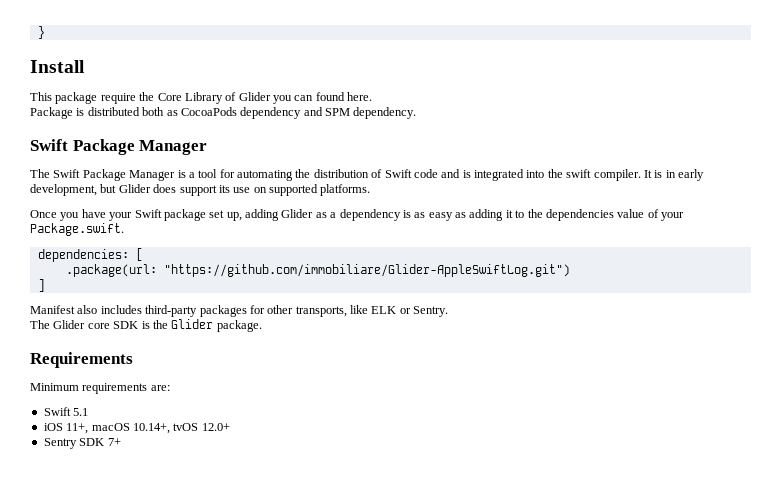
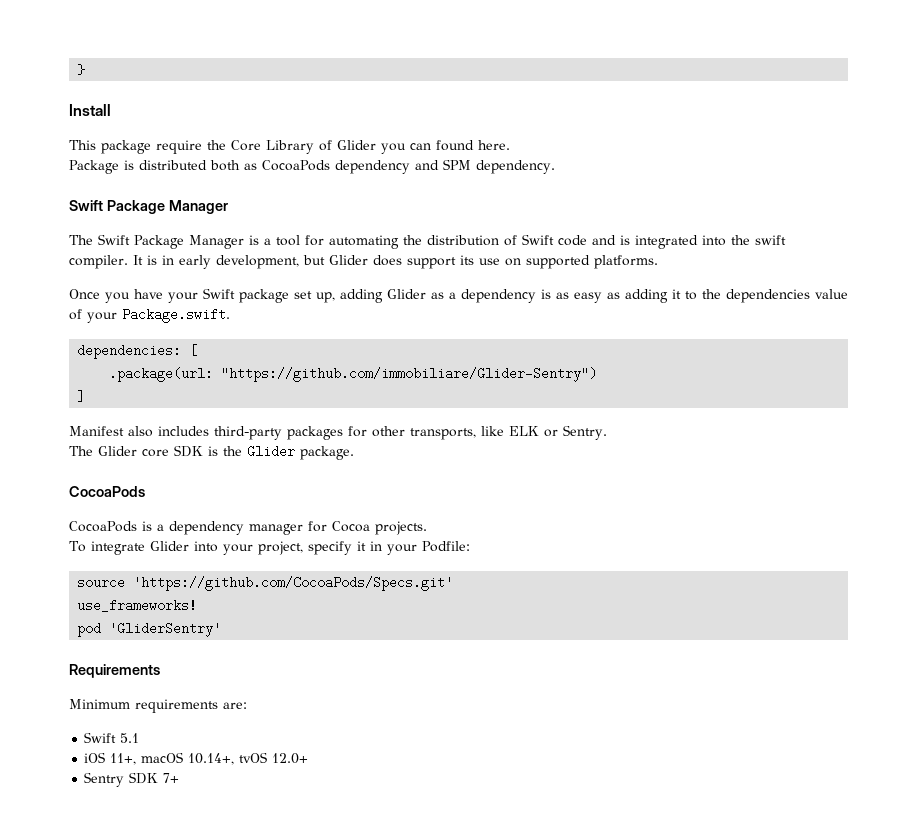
- .package(url: "https://github.com/immobiliare/Glider-AppleSwiftLog.git")
+ .package(url: "https://github.com/immobiliare/Glider-Sentry")
  The Glider core SDK is the Glider package.
+ CocoaPods
+ CocoaPods is a dependency manager for Cocoa projects.
+ To integrate Glider into your project, specify it in your Podfile:
+ source 'https://github.com/CocoaPods/Specs.git'
+ use_frameworks!
+ pod 'GliderSentry'

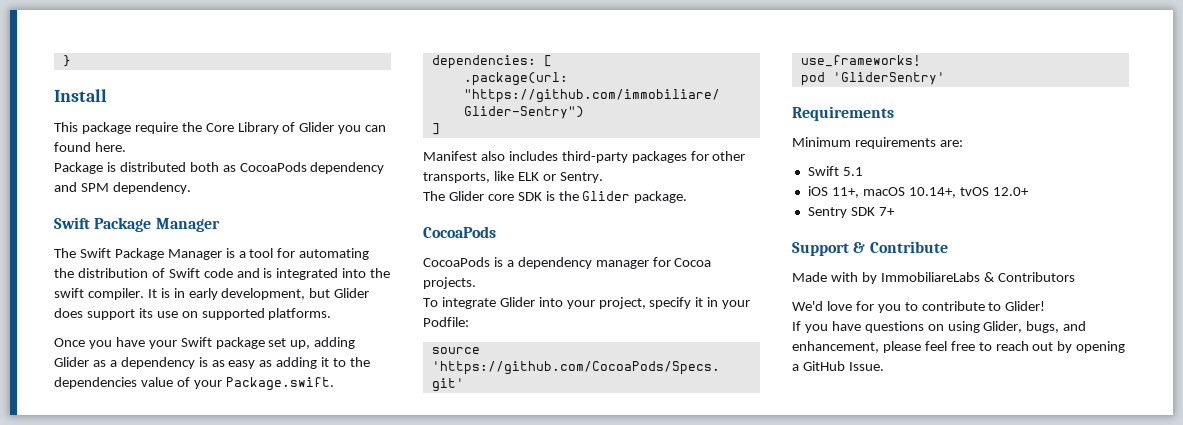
+ Support & Contribute
+ Made with by ImmobiliareLabs & Contributors
+ We'd love for you to contribute to Glider!
+ If you have questions on using Glider, bugs, and enhancement, please feel free to reach out by opening a GitHub Issue.

